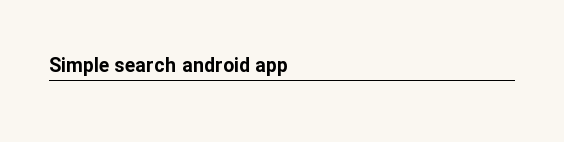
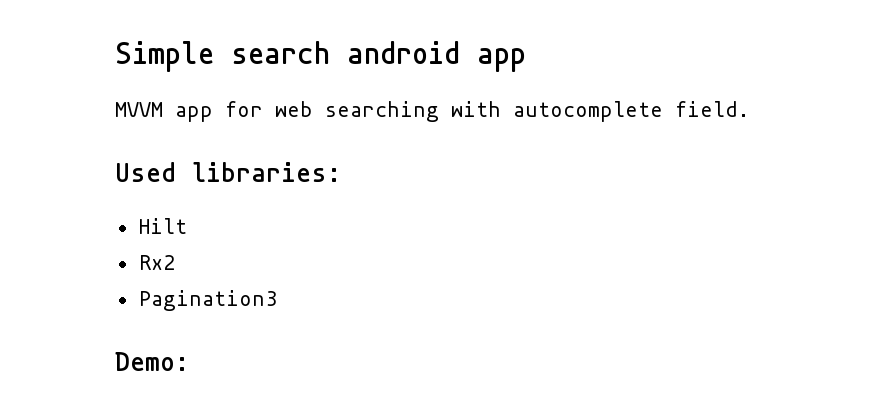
+ MVVM app for web searching with autocomplete field.
+ Used libraries:
+ Hilt
+ Rx2
+ Pagination3
+ Demo:

